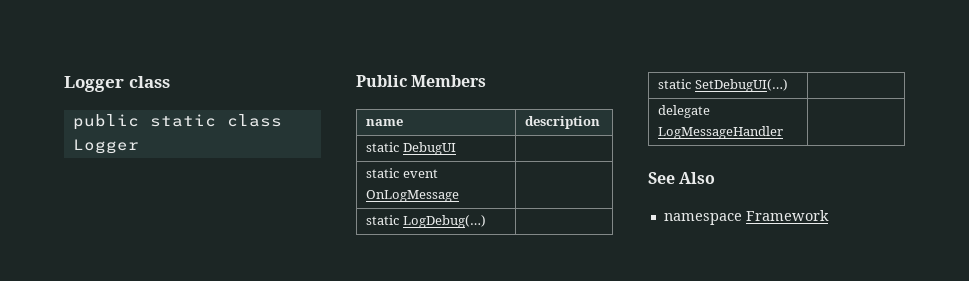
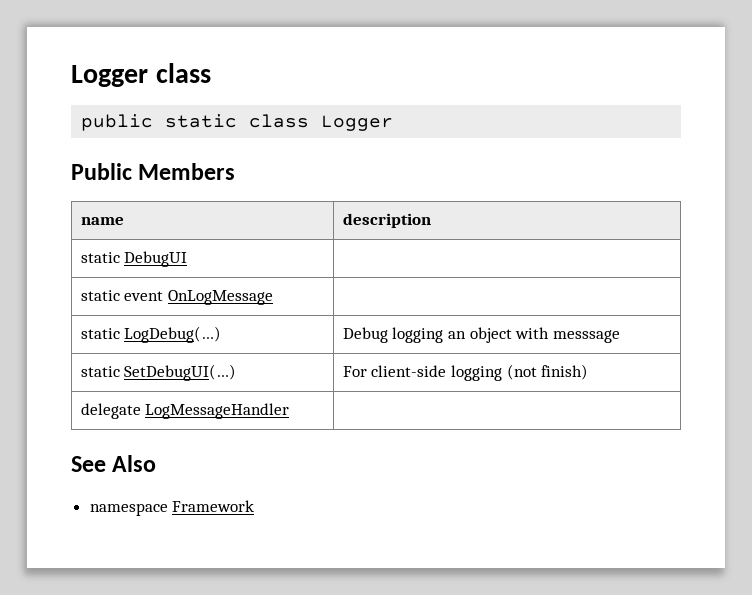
- static LogDebug(…) |
- static SetDebugUI(…) |
+ static LogDebug(…) | Debug logging an object with messsage
+ static SetDebugUI(…) | For client-side logging (not finish)

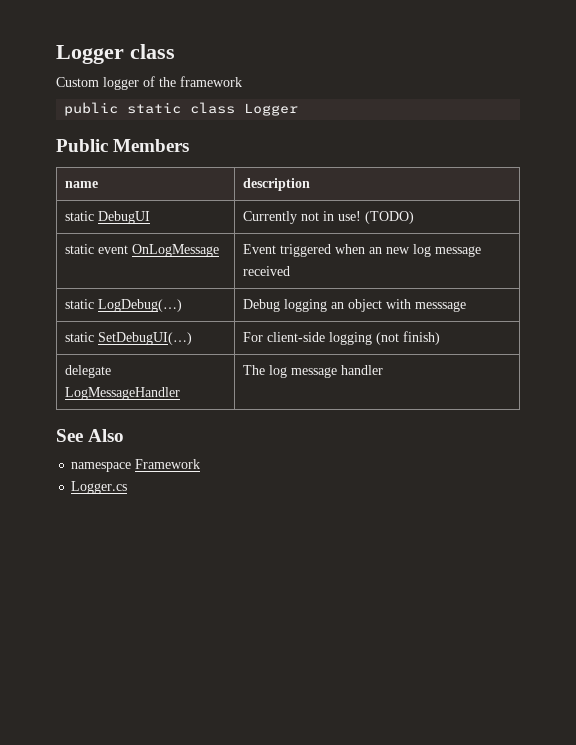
+ Custom logger of the framework
- static DebugUI |
- static event OnLogMessage |
+ static DebugUI | Currently not in use! (TODO)
+ static event OnLogMessage | Event triggered when an new log message received
- delegate LogMessageHandler |
+ delegate LogMessageHandler | The log message handler
+ Logger.cs

